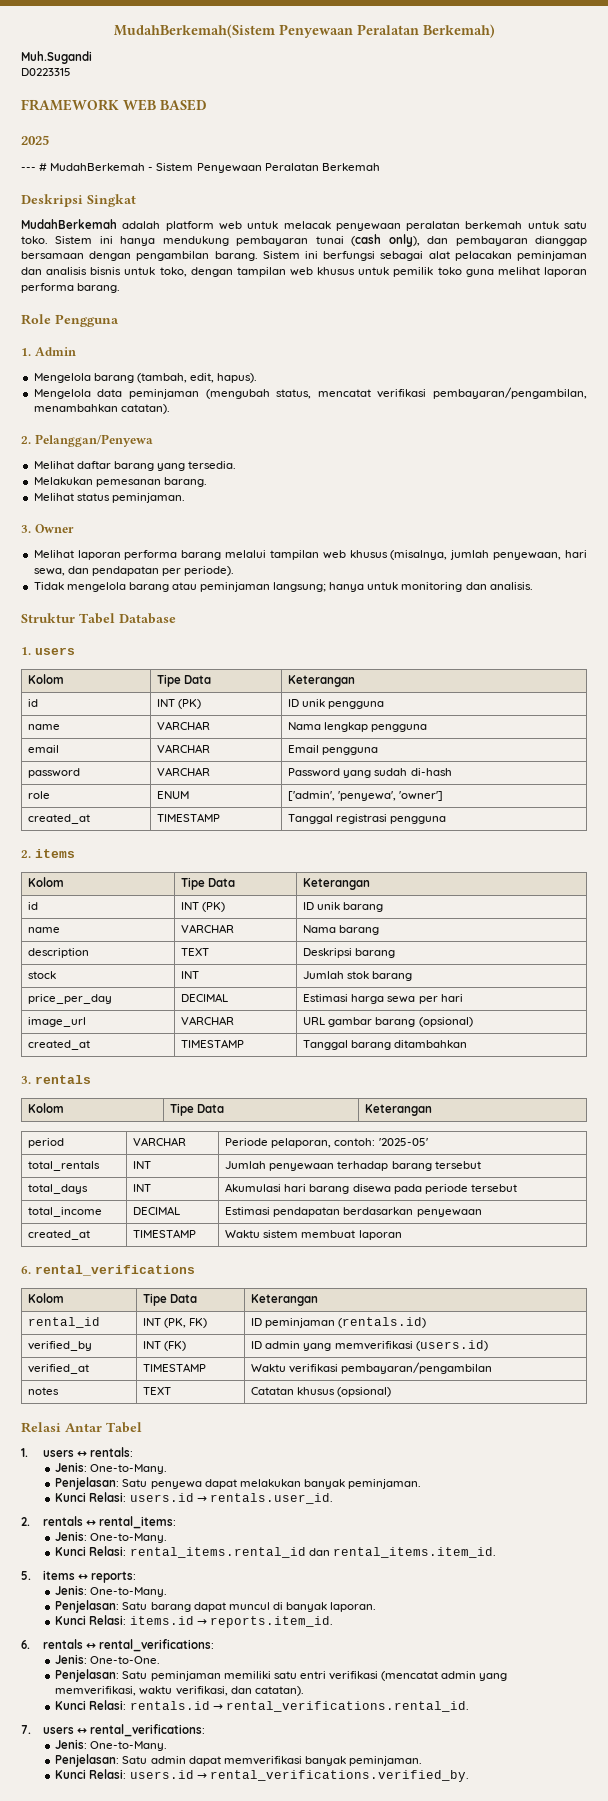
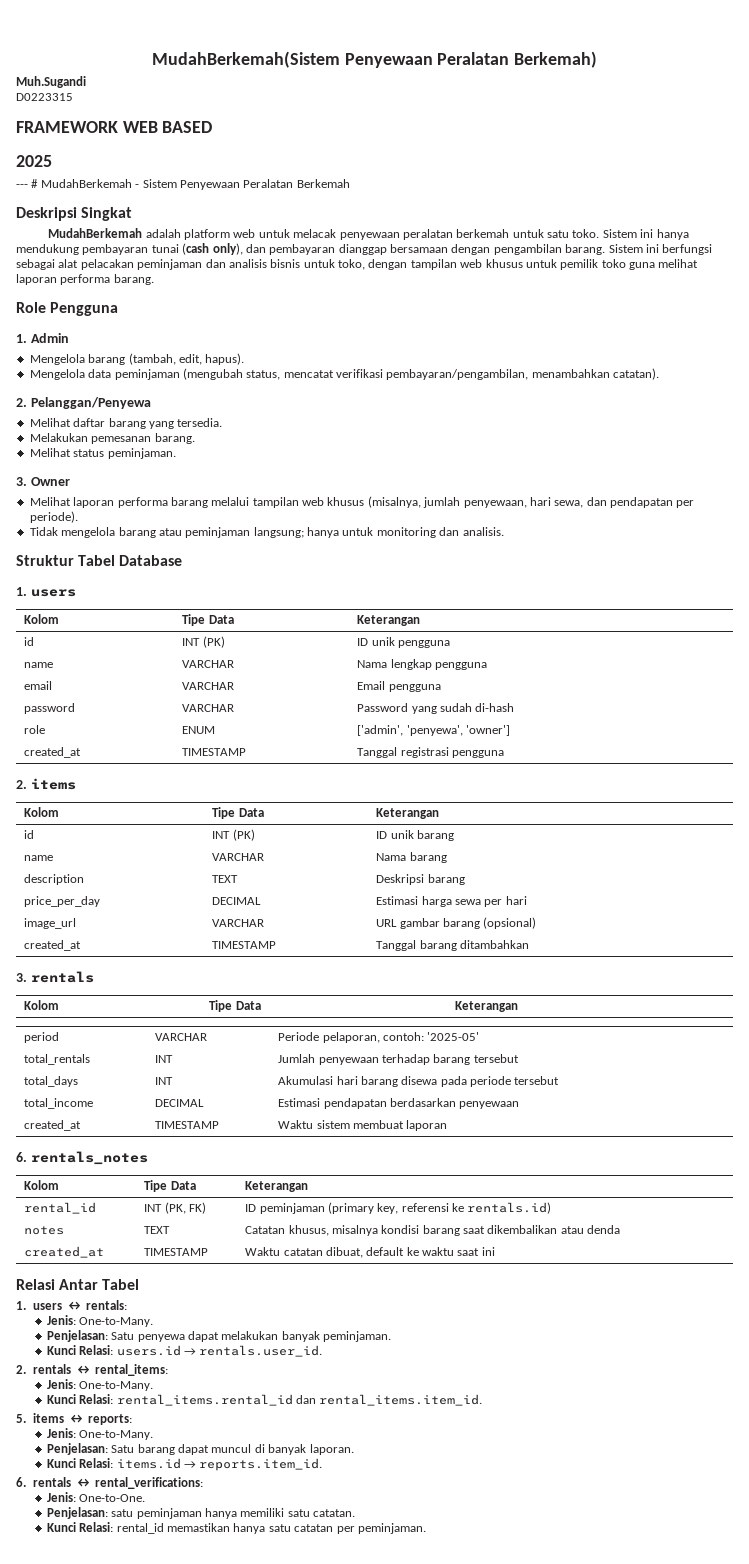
- stock | INT | Jumlah stok barang
- 6. rental_verifications
+ 6. rentals_notes
- rental_id | INT (PK, FK) | ID peminjaman (rentals.id)
- verified_by | INT (FK) | ID admin yang memverifikasi (users.id)
- verified_at | TIMESTAMP | Waktu verifikasi pembayaran/pengambilan
- notes | TEXT | Catatan khusus (opsional)
+ rental_id | INT (PK, FK) | ID peminjaman (primary key, referensi ke rentals.id)
+ notes | TEXT | Catatan khusus, misalnya kondisi barang saat dikembalikan atau denda
+ created_at | TIMESTAMP | Waktu catatan dibuat, default ke waktu saat ini
- Penjelasan: Satu peminjaman memiliki satu entri verifikasi (mencatat admin yang memverifikasi, waktu verifikasi, dan catatan).
- Kunci Relasi: rentals.id → rental_verifications.rental_id.
- 7. users ↔ rental_verifications:
- Jenis: One-to-Many.
- Penjelasan: Satu admin dapat memverifikasi banyak peminjaman.
- Kunci Relasi: users.id → rental_verifications.verified_by.
+ Penjelasan: satu peminjaman hanya memiliki satu catatan.
+ Kunci Relasi: rental_id memastikan hanya satu catatan per peminjaman.

